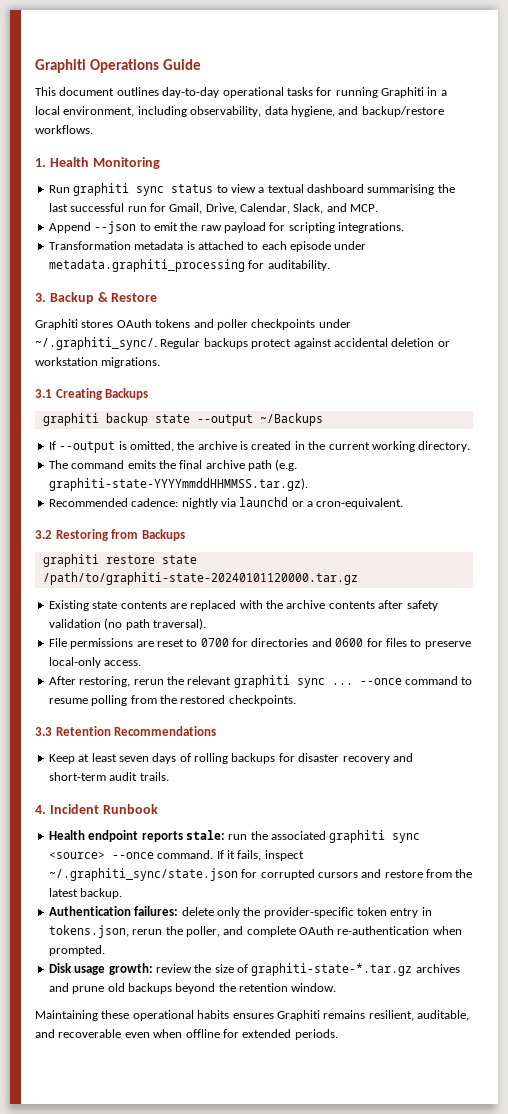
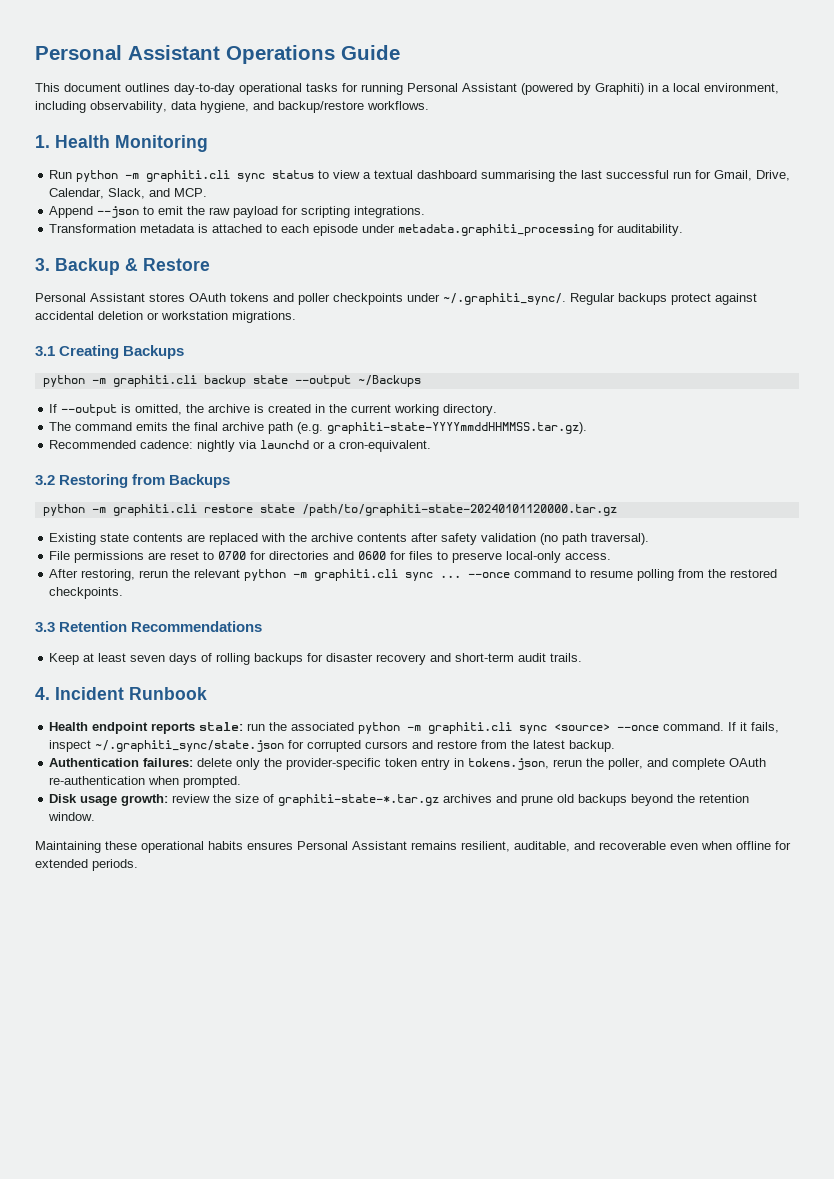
- Graphiti Operations Guide
+ Personal Assistant Operations Guide
- This document outlines day-to-day operational tasks for running Graphiti in a local environment, including observability, data hygiene, and backup/restore workflows.
+ This document outlines day-to-day operational tasks for running Personal Assistant (powered by Graphiti) in a local environment, including observability, data hygiene, and backup/restore workflows.
- Run graphiti sync status to view a textual dashboard summarising the last successful run for Gmail, Drive, Calendar, Slack, and MCP.
+ Run python -m graphiti.cli sync status to view a textual dashboard summarising the last successful run for Gmail, Drive, Calendar, Slack, and MCP.
- Graphiti stores OAuth tokens and poller checkpoints under ~/.graphiti_sync/. Regular backups protect against accidental deletion or workstation migrations.
+ Personal Assistant stores OAuth tokens and poller checkpoints under ~/.graphiti_sync/. Regular backups protect against accidental deletion or workstation migrations.
- graphiti backup state --output ~/Backups
+ python -m graphiti.cli backup state --output ~/Backups
- graphiti restore state /path/to/graphiti-state-20240101120000.tar.gz
+ python -m graphiti.cli restore state /path/to/graphiti-state-20240101120000.tar.gz
- After restoring, rerun the relevant graphiti sync ...
+ After restoring, rerun the relevant python -m graphiti.cli sync ...
- Health endpoint reports stale: run the associated graphiti sync <source> --once command.
+ Health endpoint reports stale: run the associated python -m graphiti.cli sync <source> --once command.
- Maintaining these operational habits ensures Graphiti remains resilient, auditable, and recoverable even when offline for extended periods.
+ Maintaining these operational habits ensures Personal Assistant remains resilient, auditable, and recoverable even when offline for extended periods.

